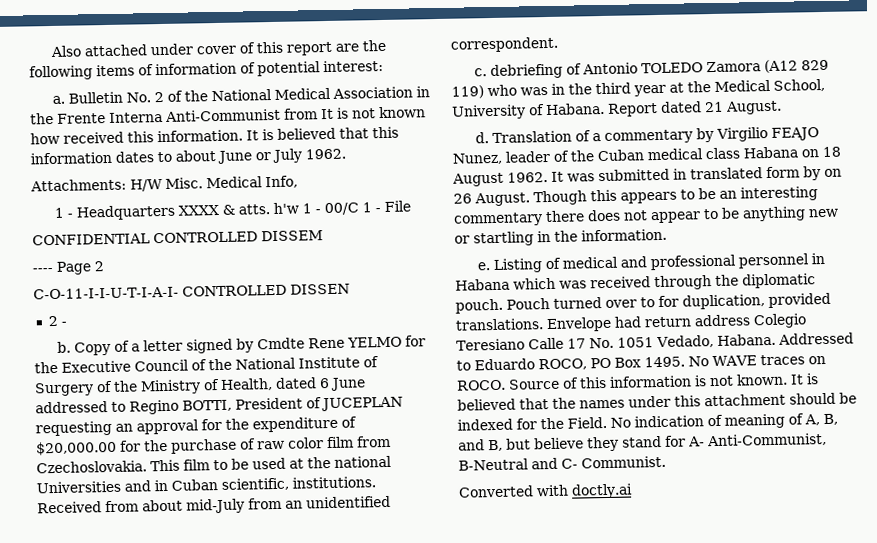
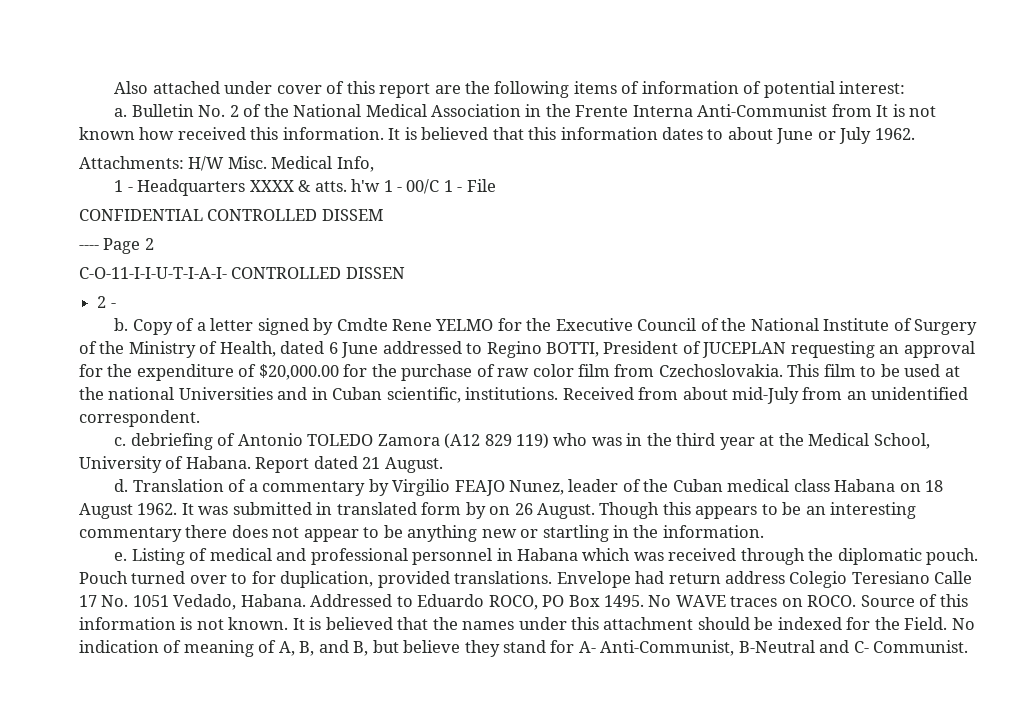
- Converted with doctly.ai

